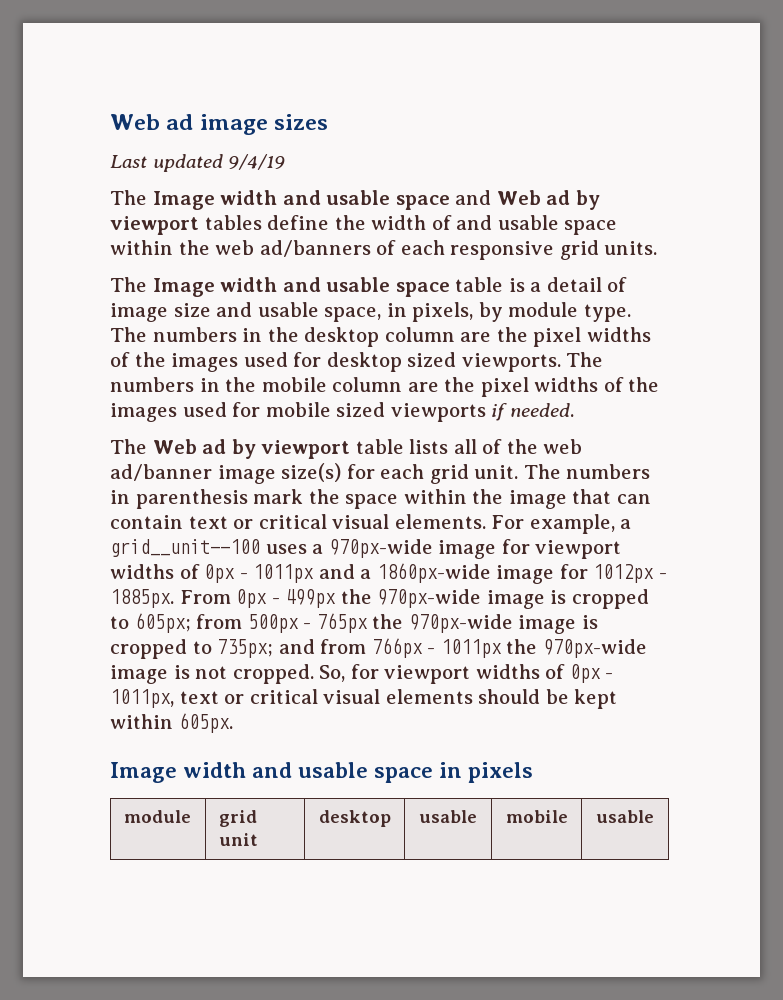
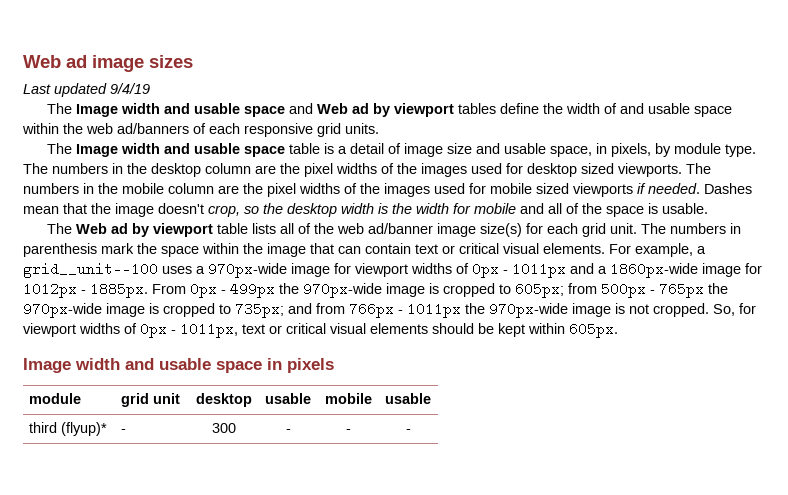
+ Dashes mean that the image doesn't crop, so the desktop width is the width for mobile and all of the space is usable.
+ third (flyup)* | - | 300 | - | - | -

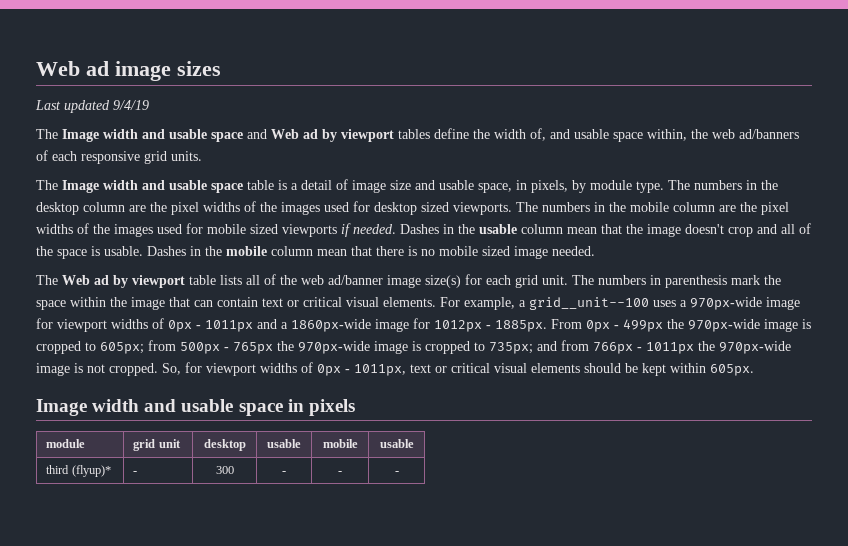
- The Image width and usable space and Web ad by viewport tables define the width of and usable space within the web ad/banners of each responsive grid units.
+ The Image width and usable space and Web ad by viewport tables define the width of, and usable space within, the web ad/banners of each responsive grid units.
- Dashes mean that the image doesn't crop, so the desktop width is the width for mobile and all of the space is usable.
+ Dashes in the usable column mean that the image doesn't crop and all of the space is usable. Dashes in the mobile column mean that there is no mobile sized image needed.

